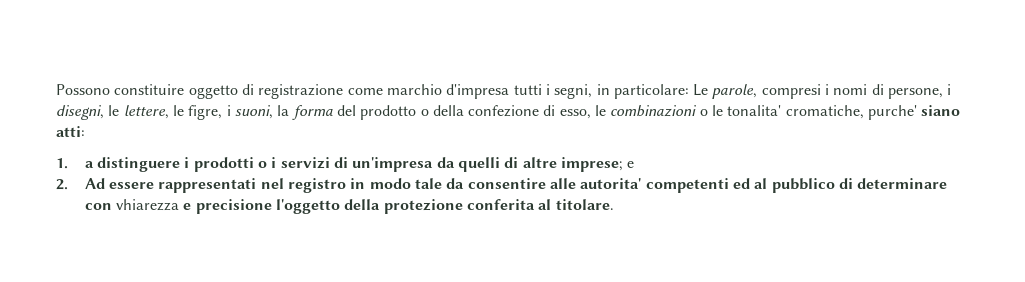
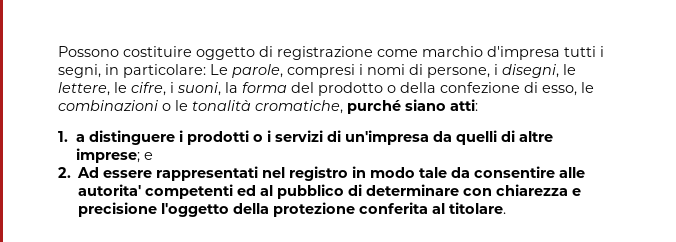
- Possono constituire oggetto di registrazione come marchio d'impresa tutti i segni, in particolare: Le parole, compresi i nomi di persone, i disegni, le lettere, le figre, i suoni, la forma del prodotto o della confezione di esso, le combinazioni o le tonalita' cromatiche, purche' siano atti:
+ Possono costituire oggetto di registrazione come marchio d'impresa tutti i segni, in particolare: Le parole, compresi i nomi di persone, i disegni, le lettere, le cifre, i suoni, la forma del prodotto o della confezione di esso, le combinazioni o le tonalità cromatiche, purché siano atti:
- 2. Ad essere rappresentati nel registro in modo tale da consentire alle autorita' competenti ed al pubblico di determinare con vhiarezza e precisione l'oggetto della protezione conferita al titolare.
+ 2. Ad essere rappresentati nel registro in modo tale da consentire alle autorita' competenti ed al pubblico di determinare con chiarezza e precisione l'oggetto della protezione conferita al titolare.

